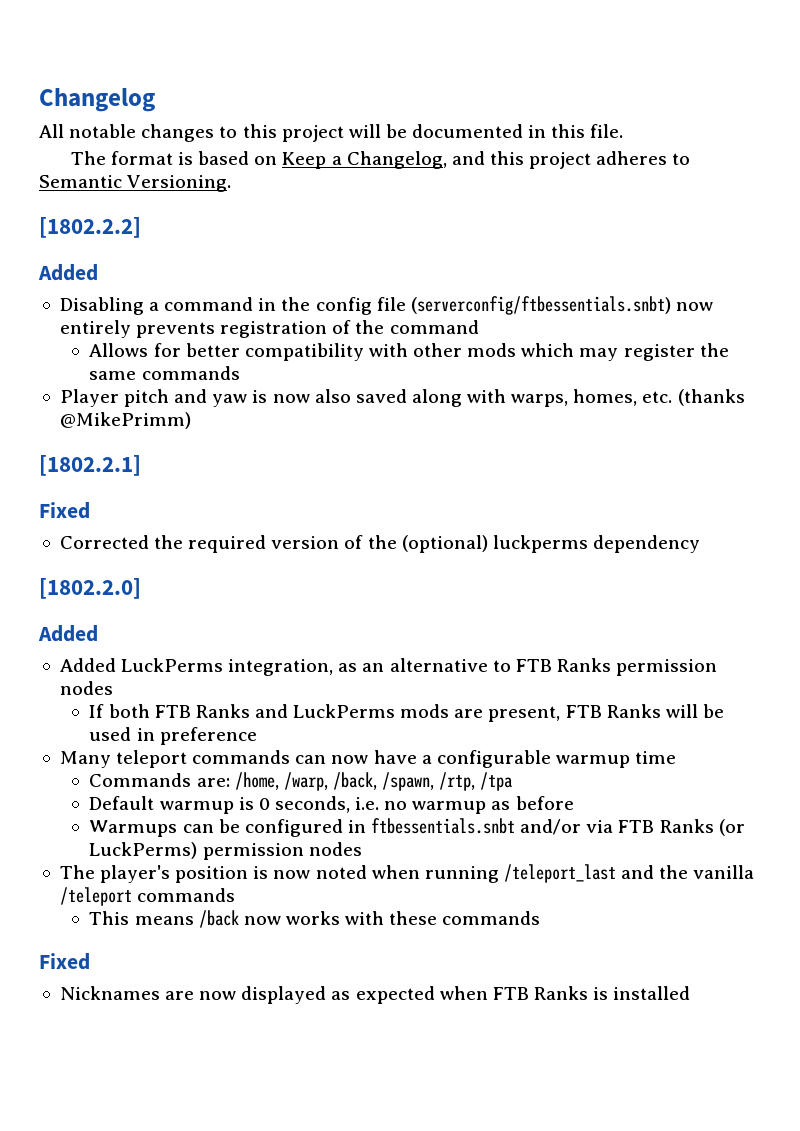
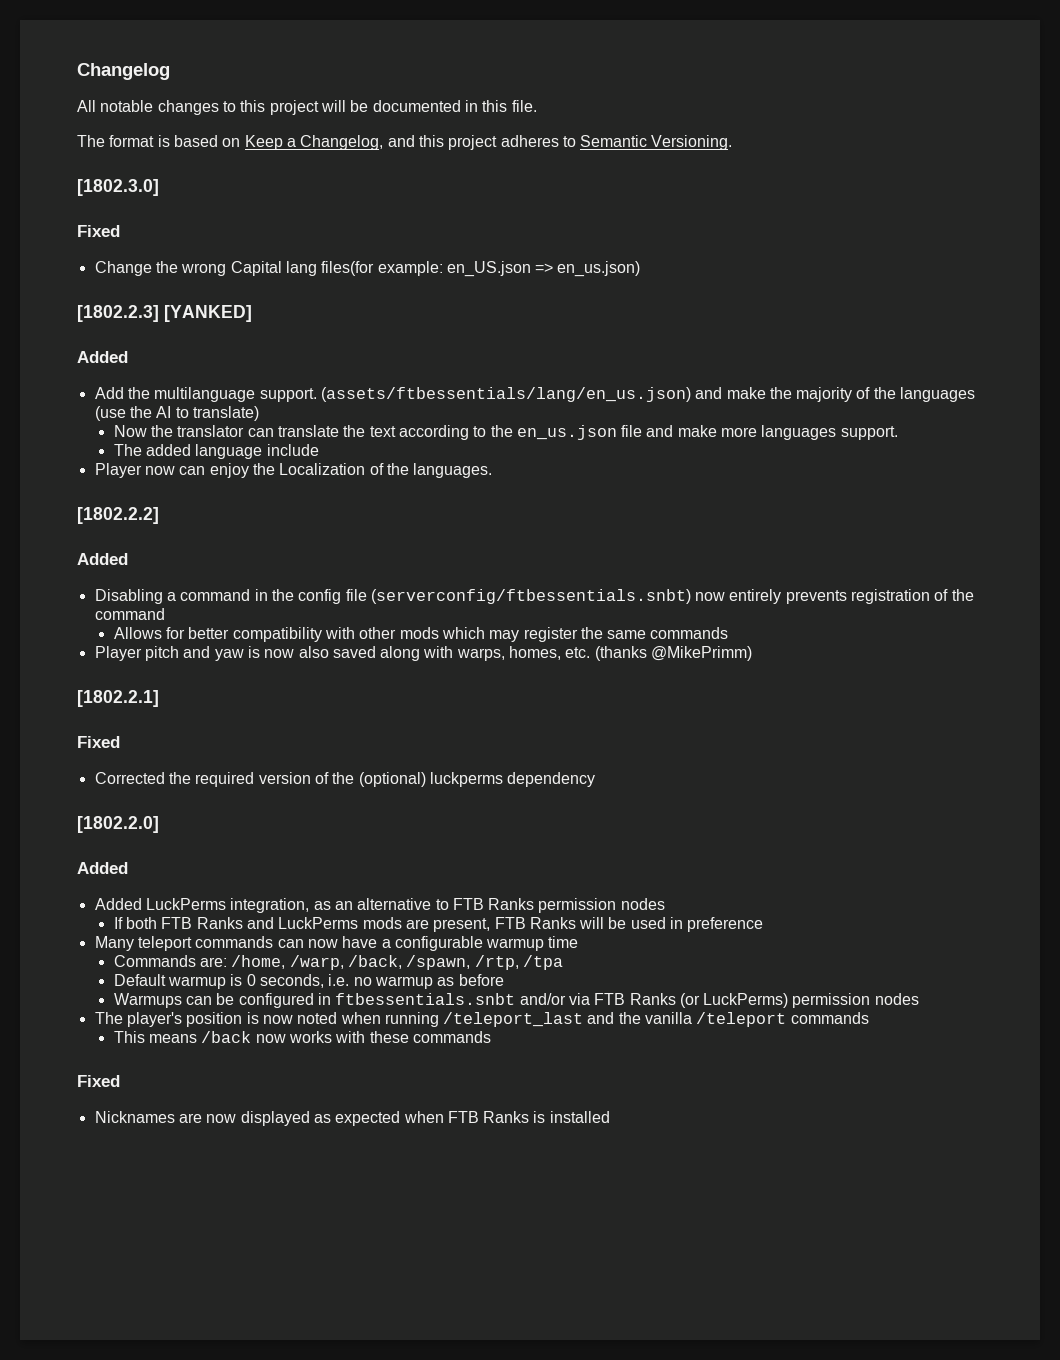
+ [1802.3.0]
+ Fixed
+ Change the wrong Capital lang files(for example: en_US.json => en_us.json)
+ [1802.2.3] [YANKED]
+ Added
+ Add the multilanguage support. (assets/ftbessentials/lang/en_us.json) and make the majority of the languages (use the AI to translate)
+ Now the translator can translate the text according to the en_us.json file and make more languages support.
+ The added language include
+ Player now can enjoy the Localization of the languages.

